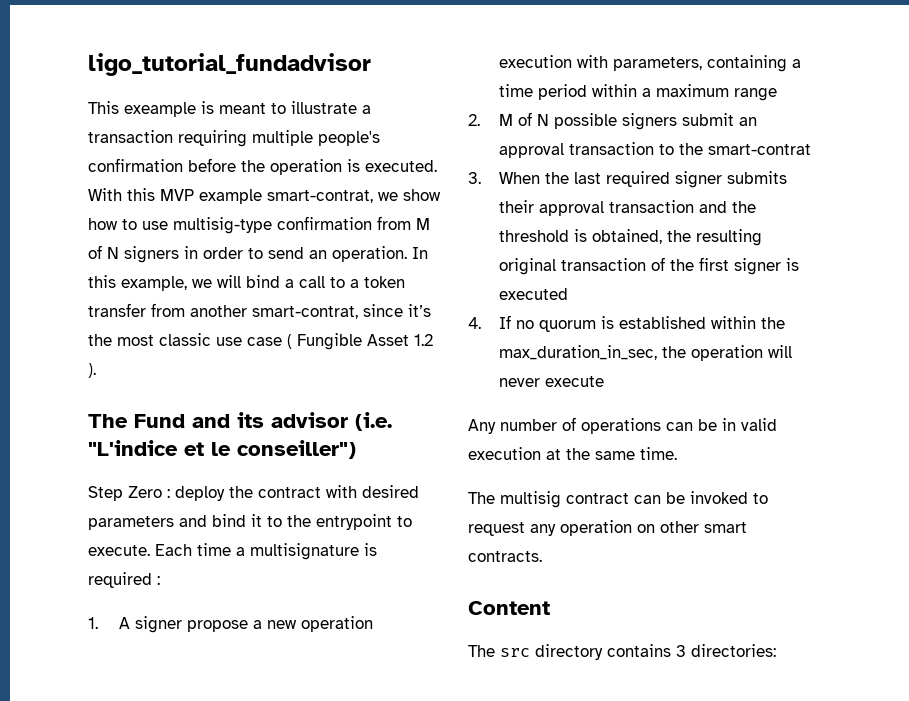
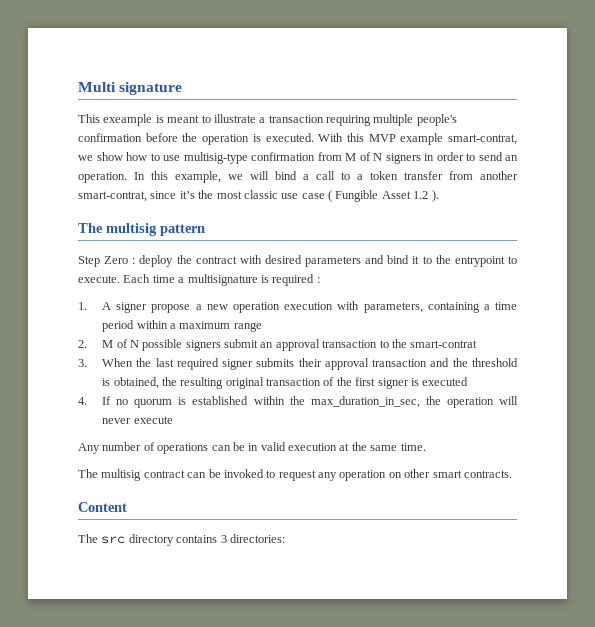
- ligo_tutorial_fundadvisor
+ Multi signature
- The Fund and its advisor (i.e. "L'indice et le conseiller")
+ The multisig pattern

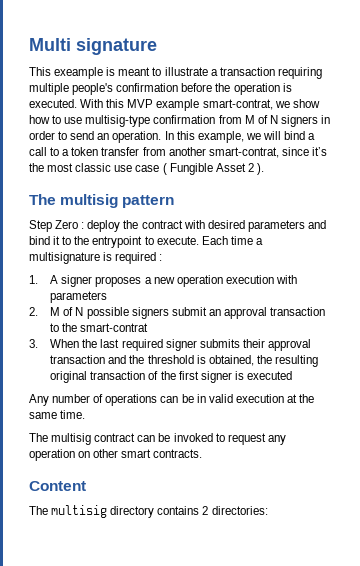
- In this example, we will bind a call to a token transfer from another smart-contrat, since it’s the most classic use case ( Fungible Asset 1.2 ).
+ In this example, we will bind a call to a token transfer from another smart-contrat, since it’s the most classic use case ( Fungible Asset 2 ).
- 1. A signer propose a new operation execution with parameters, containing a time period within a maximum range
+ 1. A signer proposes a new operation execution with parameters
- 4. If no quorum is established within the max_duration_in_sec, the operation will never execute
- The src directory contains 3 directories:
+ The multisig directory contains 2 directories:

